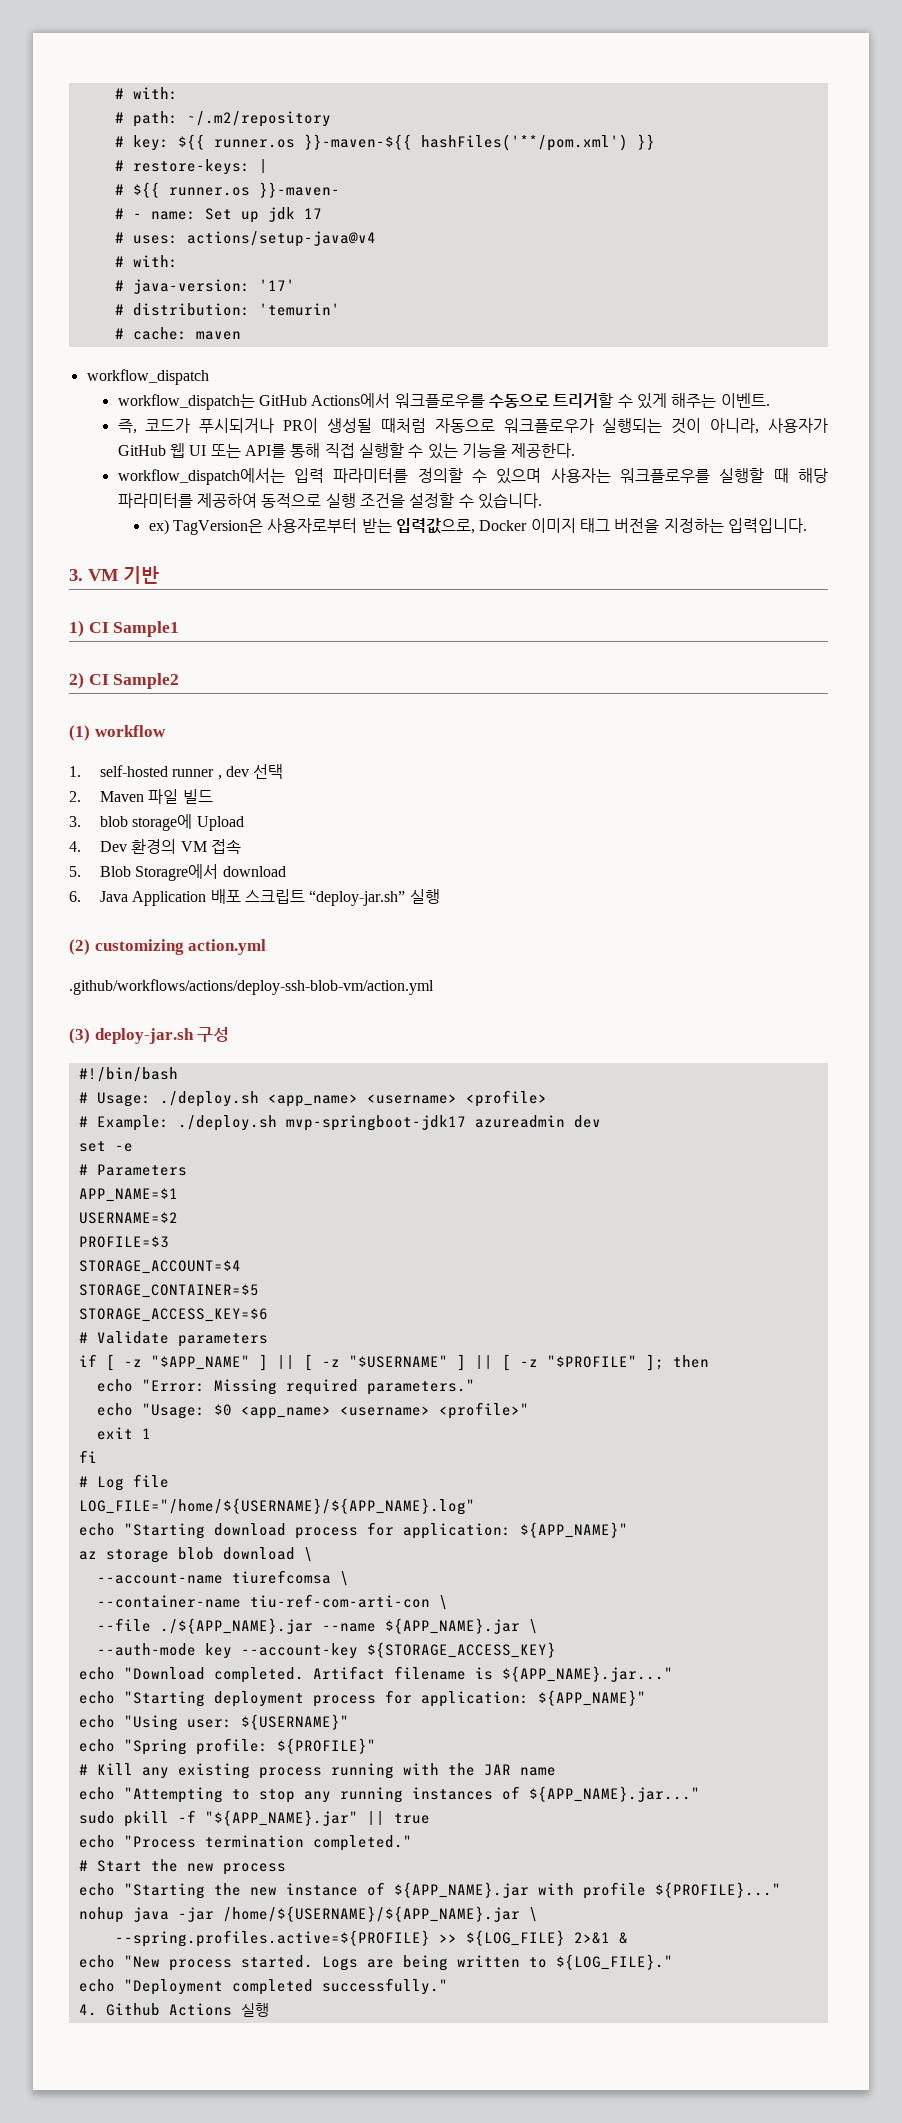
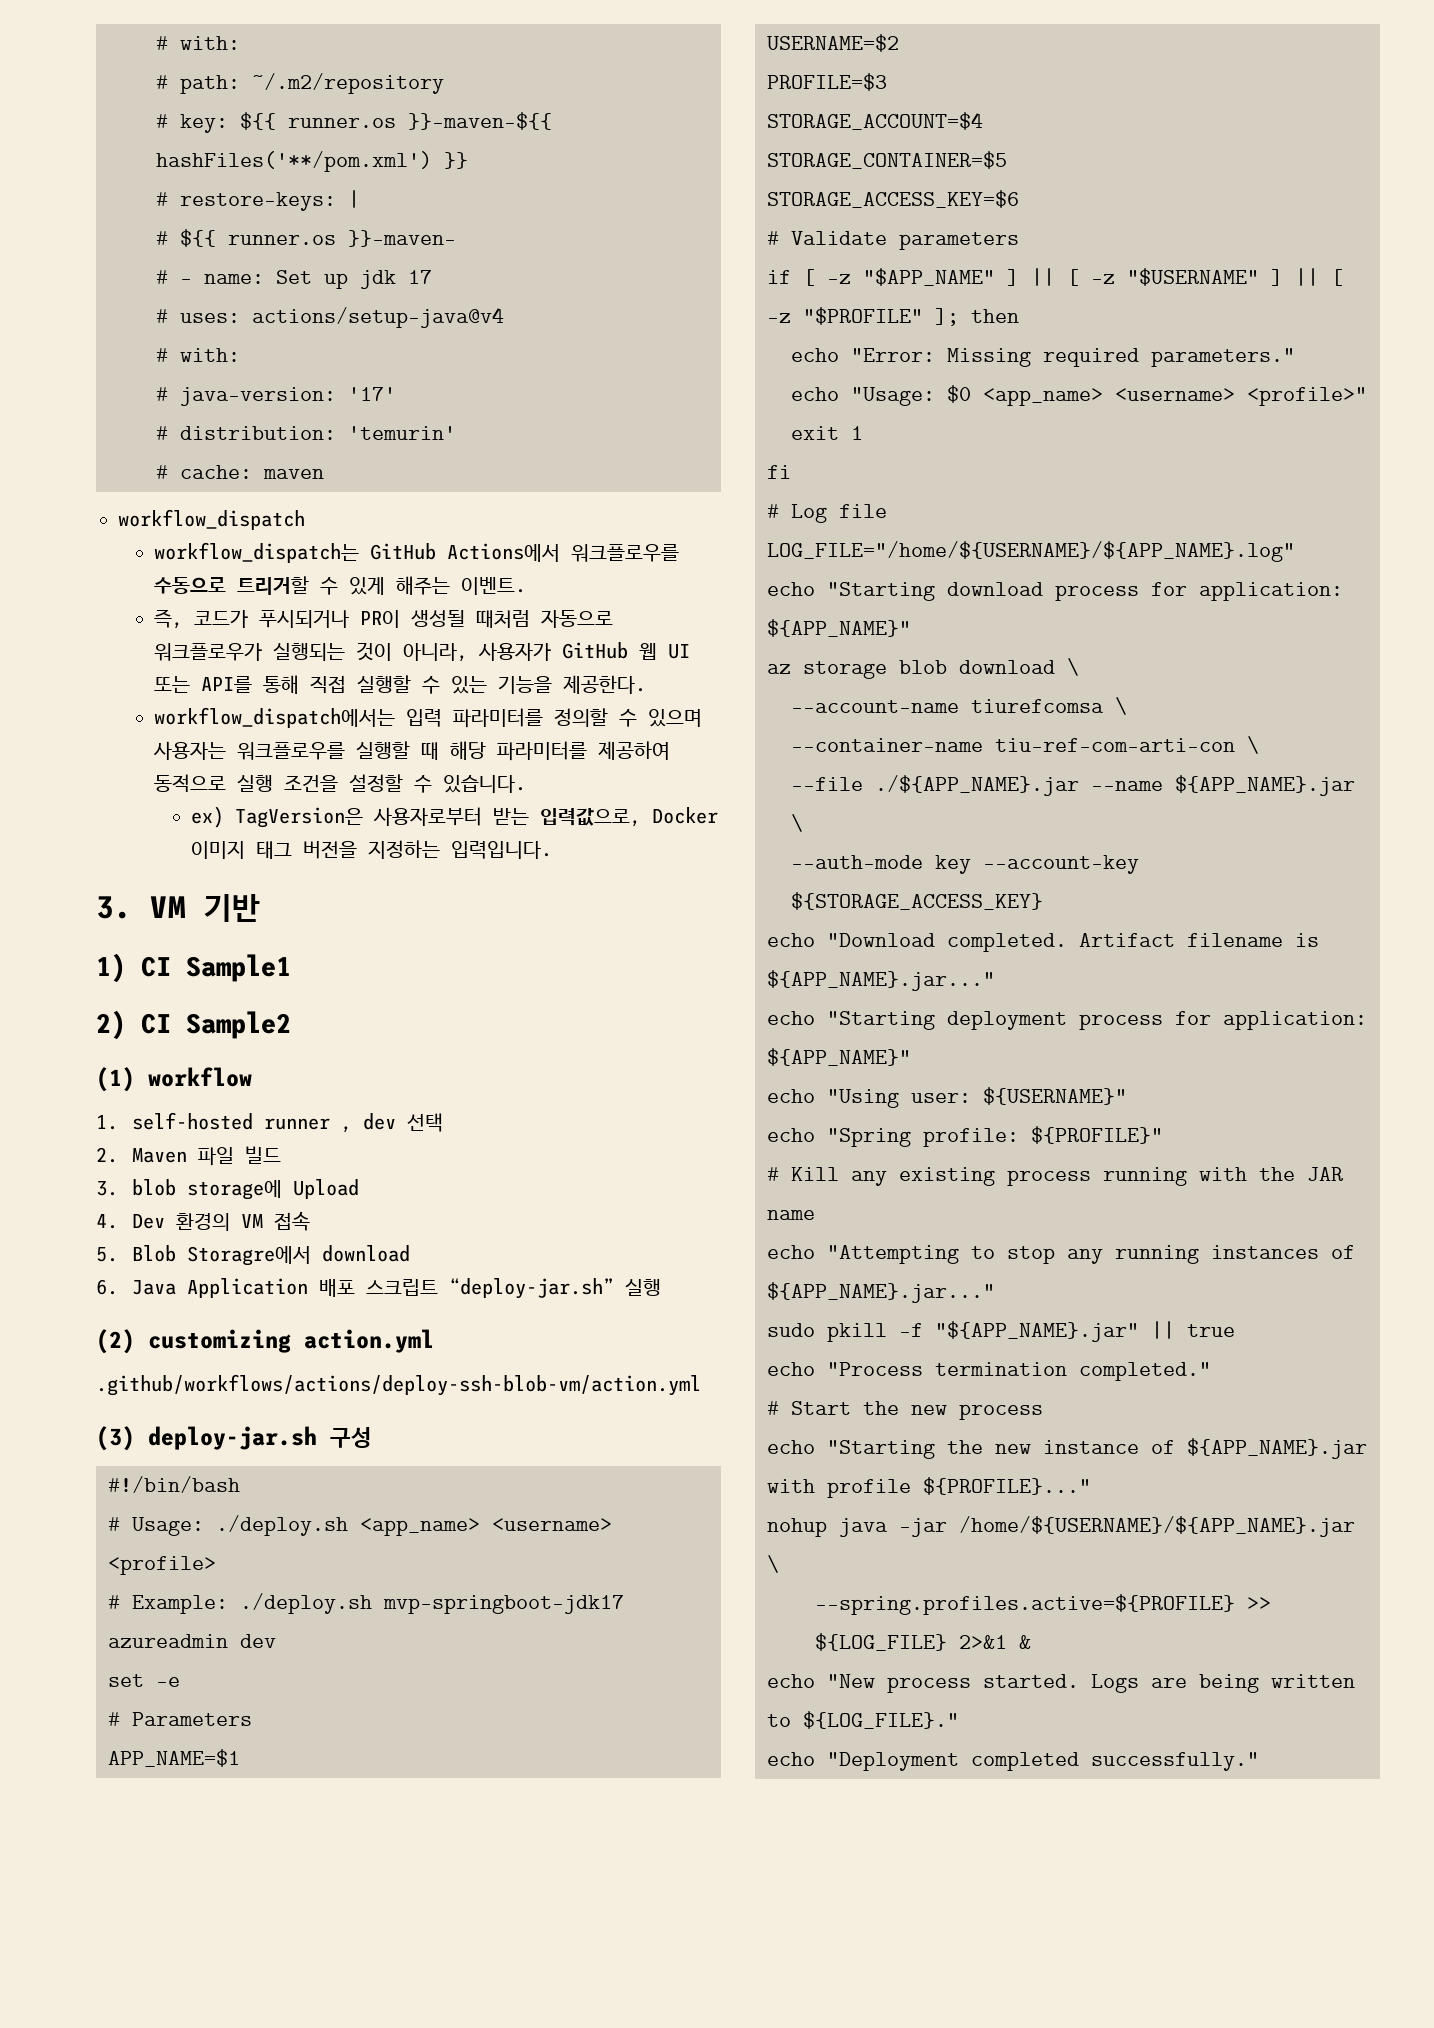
- 4. Github Actions 실행

